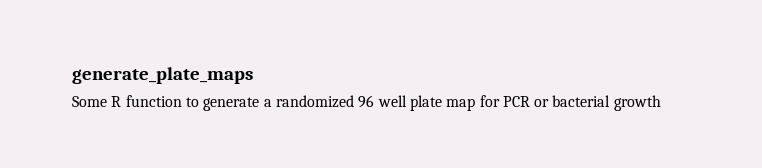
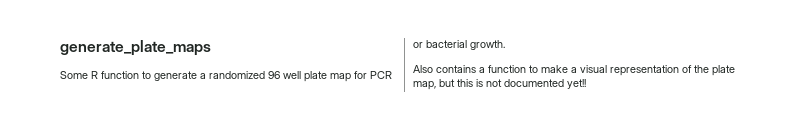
- Some R function to generate a randomized 96 well plate map for PCR or bacterial growth
+ Some R function to generate a randomized 96 well plate map for PCR or bacterial growth.
+ Also contains a function to make a visual representation of the plate map, but this is not documented yet!!

